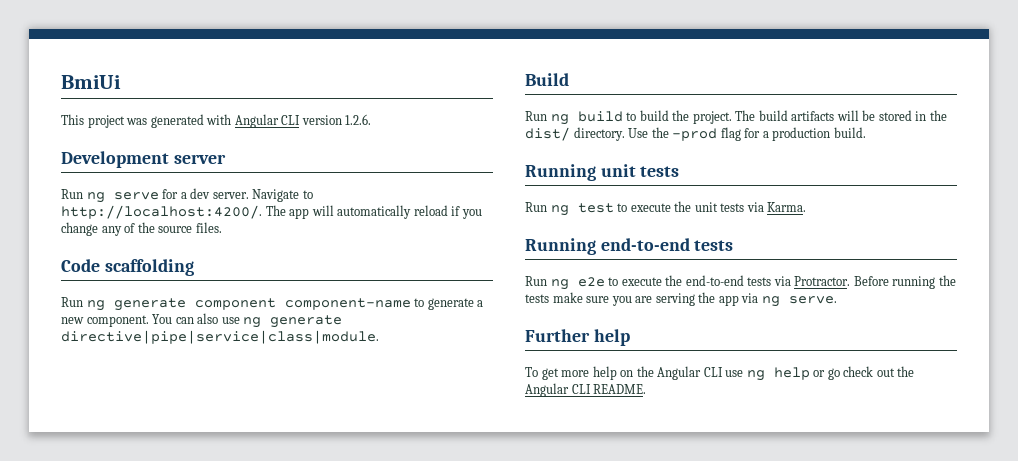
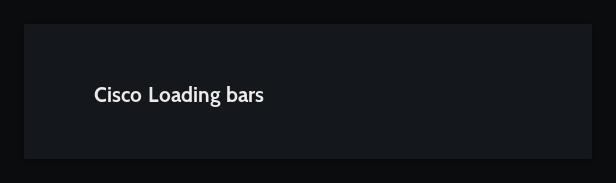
- BmiUi
- This project was generated with Angular CLI version 1.2.6.
- Development server
- Run ng serve for a dev server. Navigate to http://localhost:4200/. The app will automatically reload if you change any of the source files.
- Code scaffolding
- Run ng generate component component-name to generate a new component. You can also use ng generate directive|pipe|service|class|module.
- Build
- Run ng build to build the project. The build artifacts will be stored in the dist/ directory. Use the -prod flag for a production build.
- Running unit tests
- Run ng test to execute the unit tests via Karma.
- Running end-to-end tests
- Run ng e2e to execute the end-to-end tests via Protractor. Before running the tests make sure you are serving the app via ng serve.
- Further help
- To get more help on the Angular CLI use ng help or go check out the Angular CLI README.
+ Cisco Loading bars

